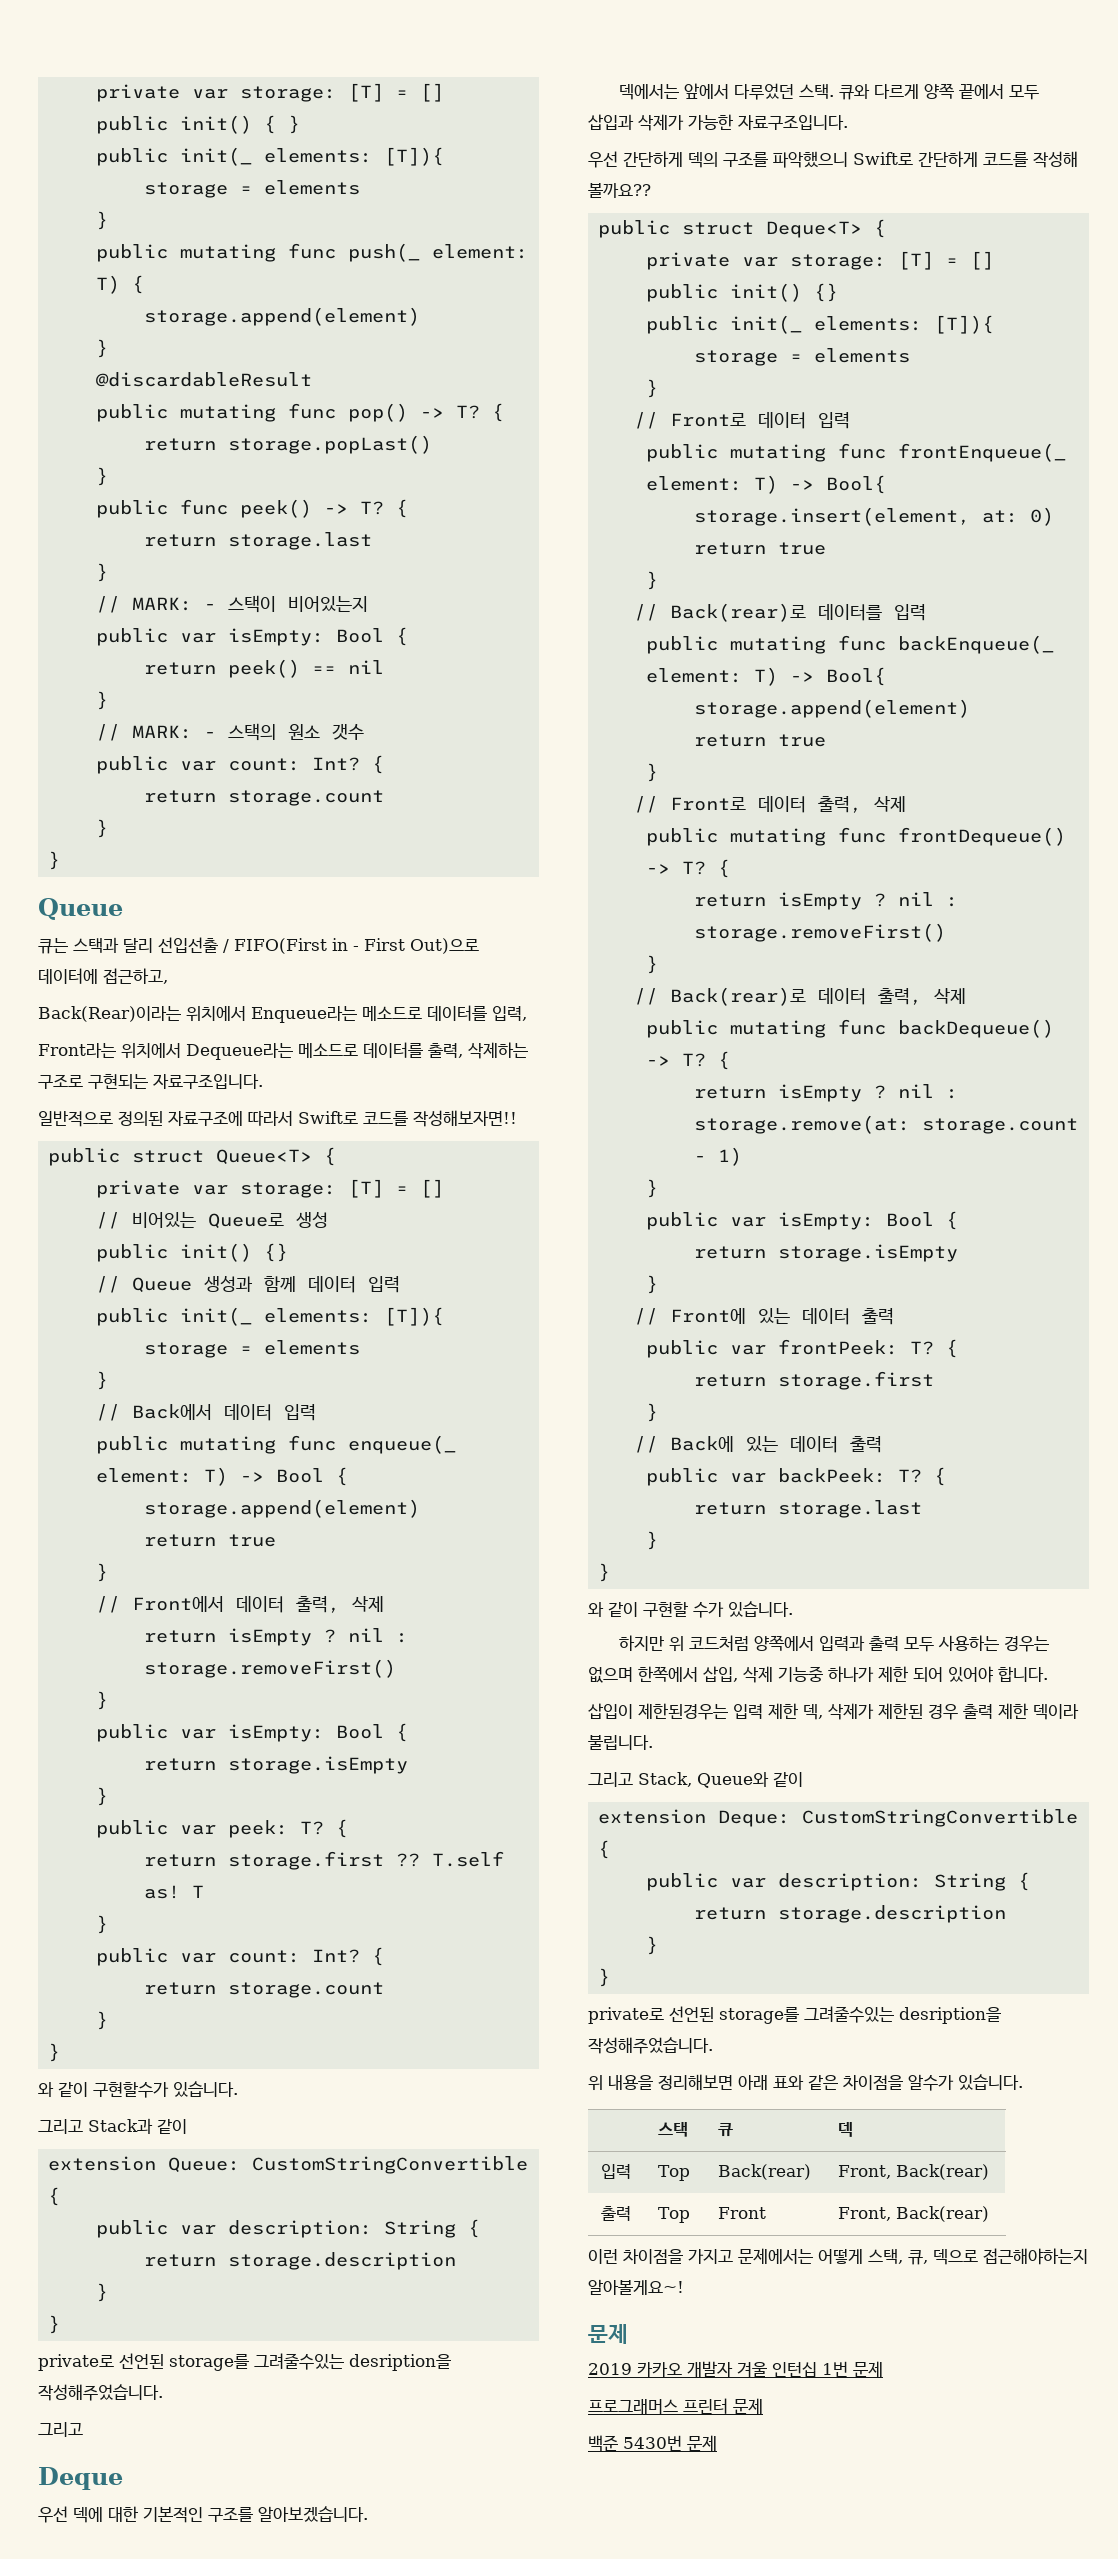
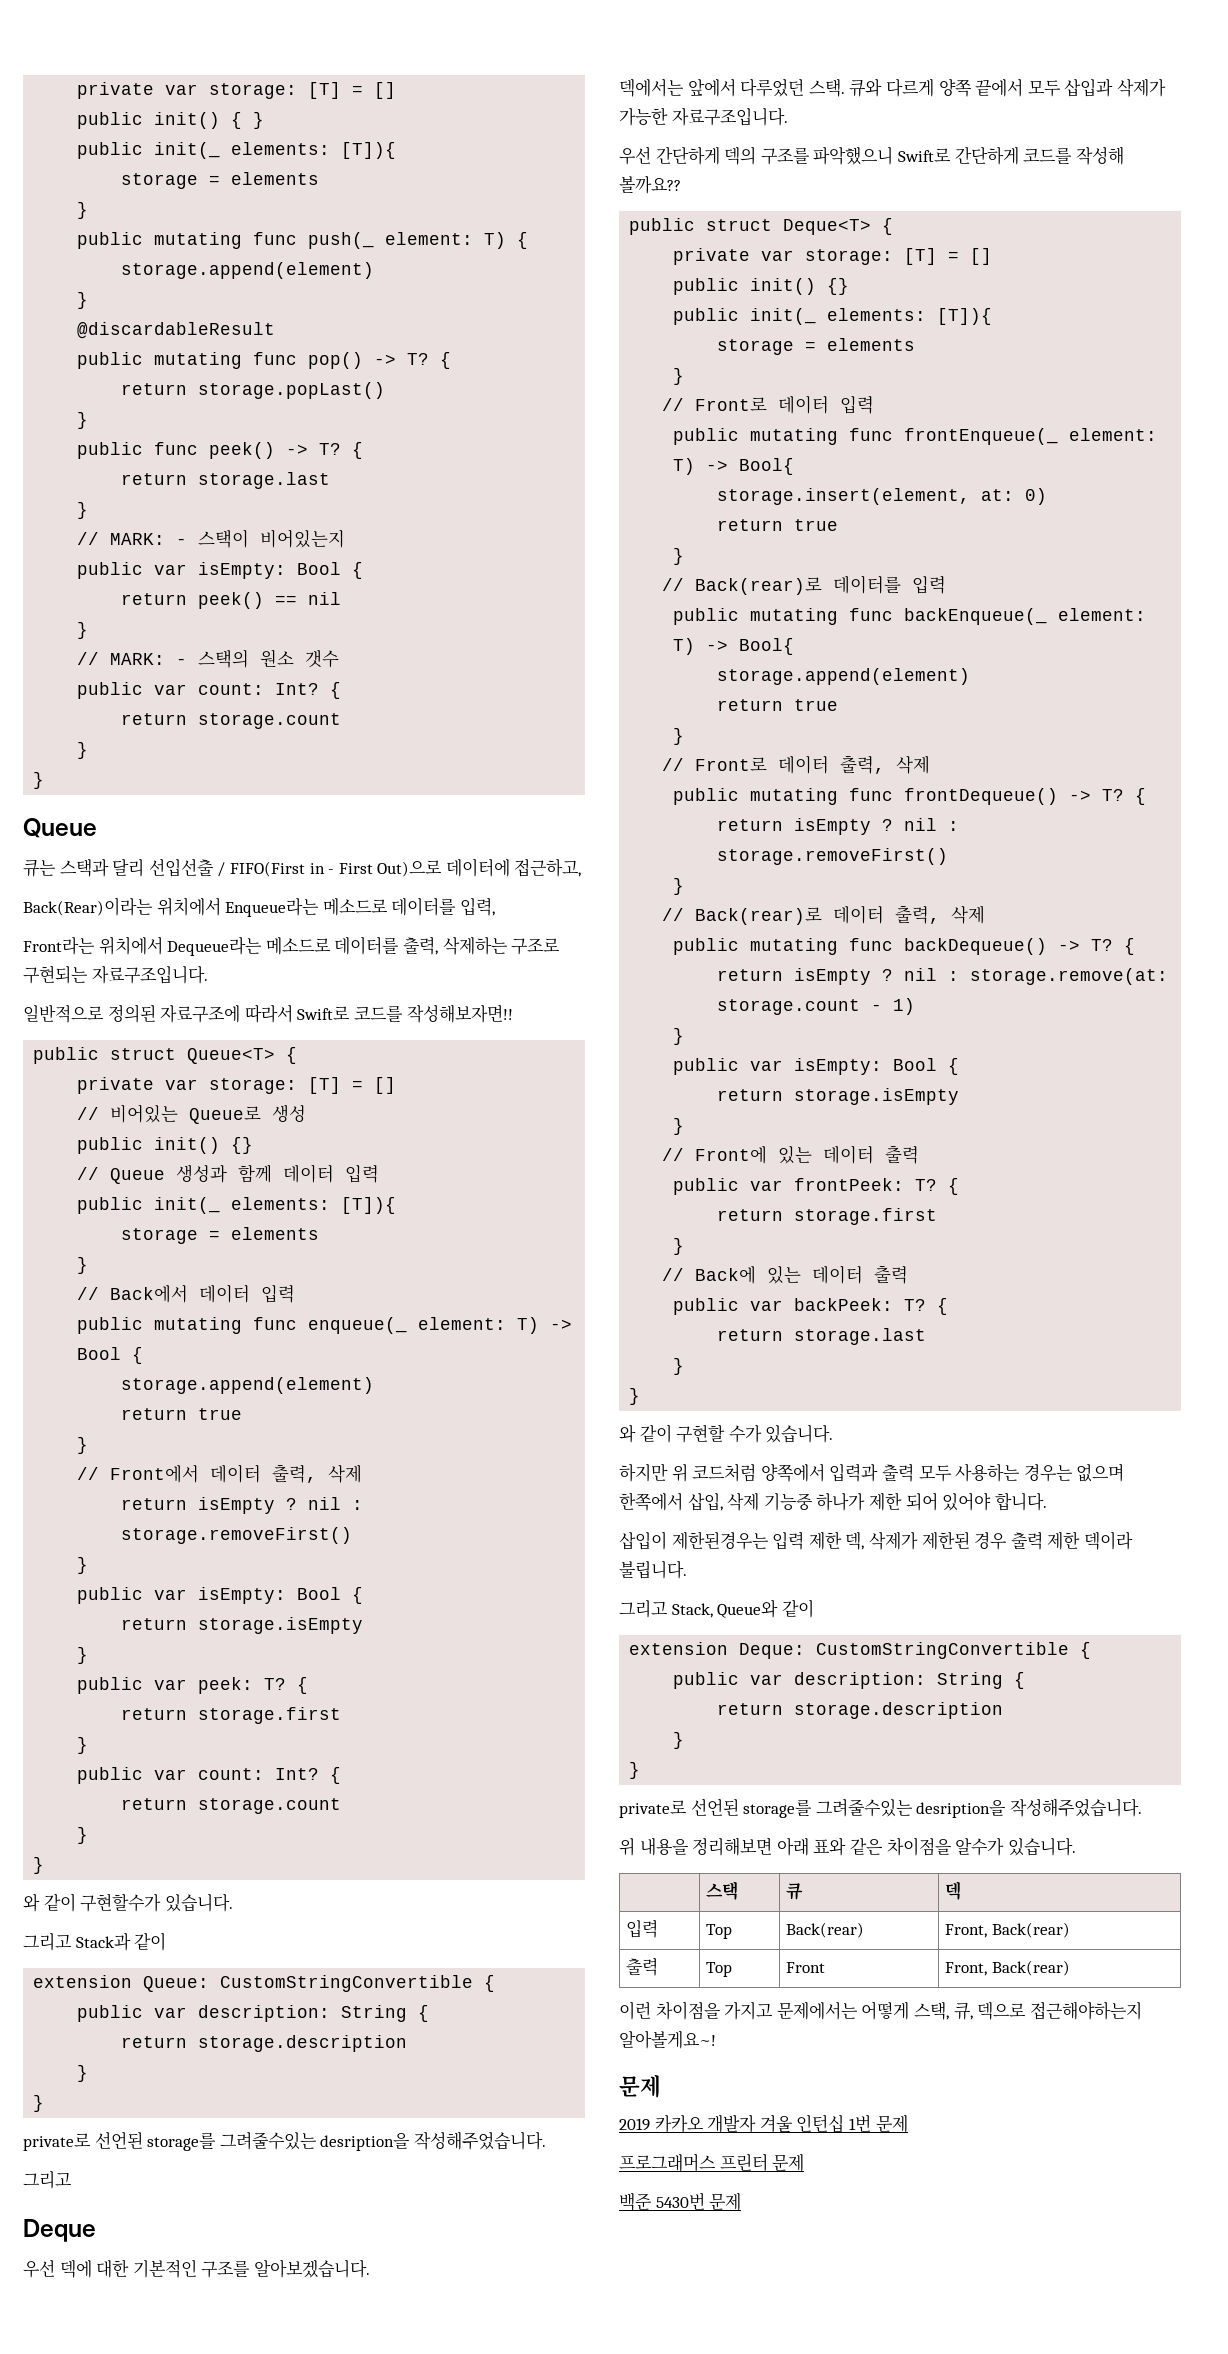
  public var peek: T? {
- return storage.first ?? T.self as! T
+ return storage.first

